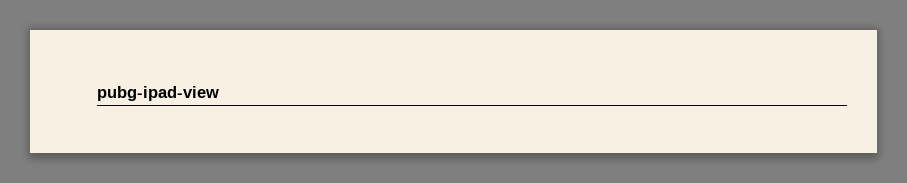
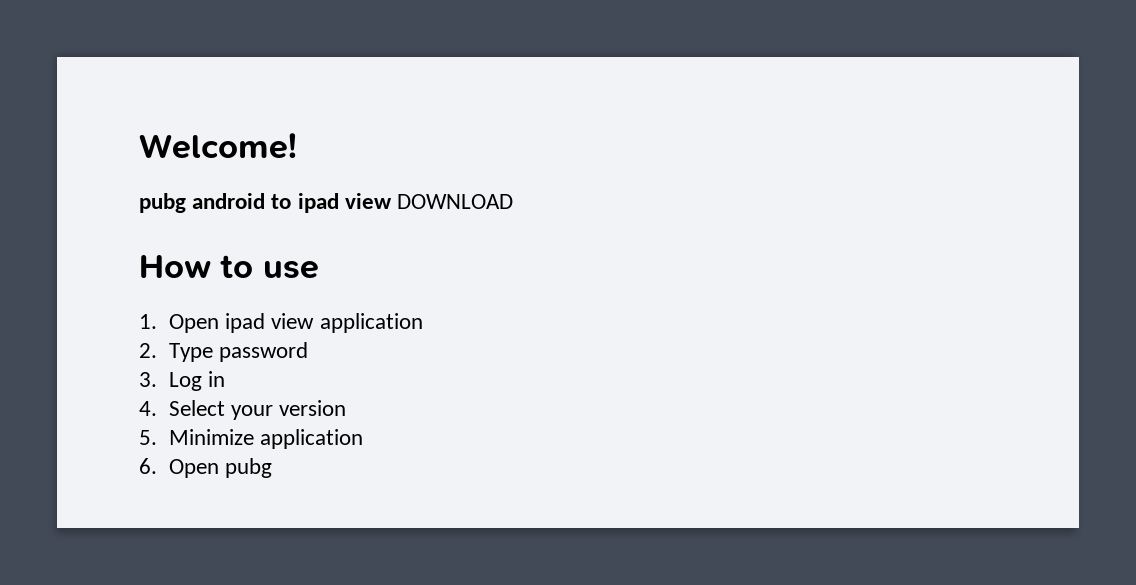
- pubg-ipad-view
+ Welcome!
+ pubg android to ipad view DOWNLOAD
+ How to use
+ 1. Open ipad view application
+ 2. Type password
+ 3. Log in
+ 4. Select your version
+ 5. Minimize application
+ 6. Open pubg

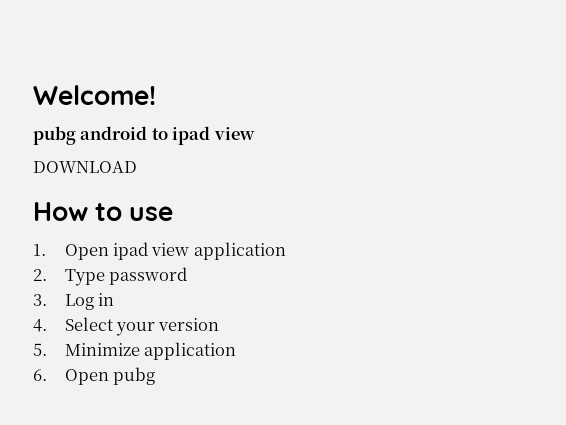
- pubg android to ipad view DOWNLOAD
+ pubg android to ipad view
+ DOWNLOAD

